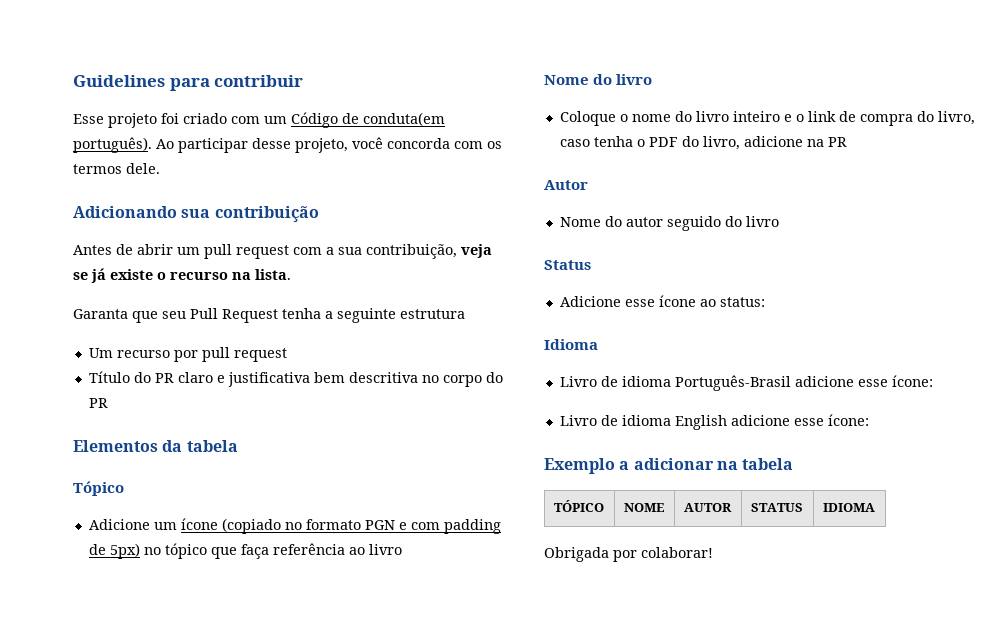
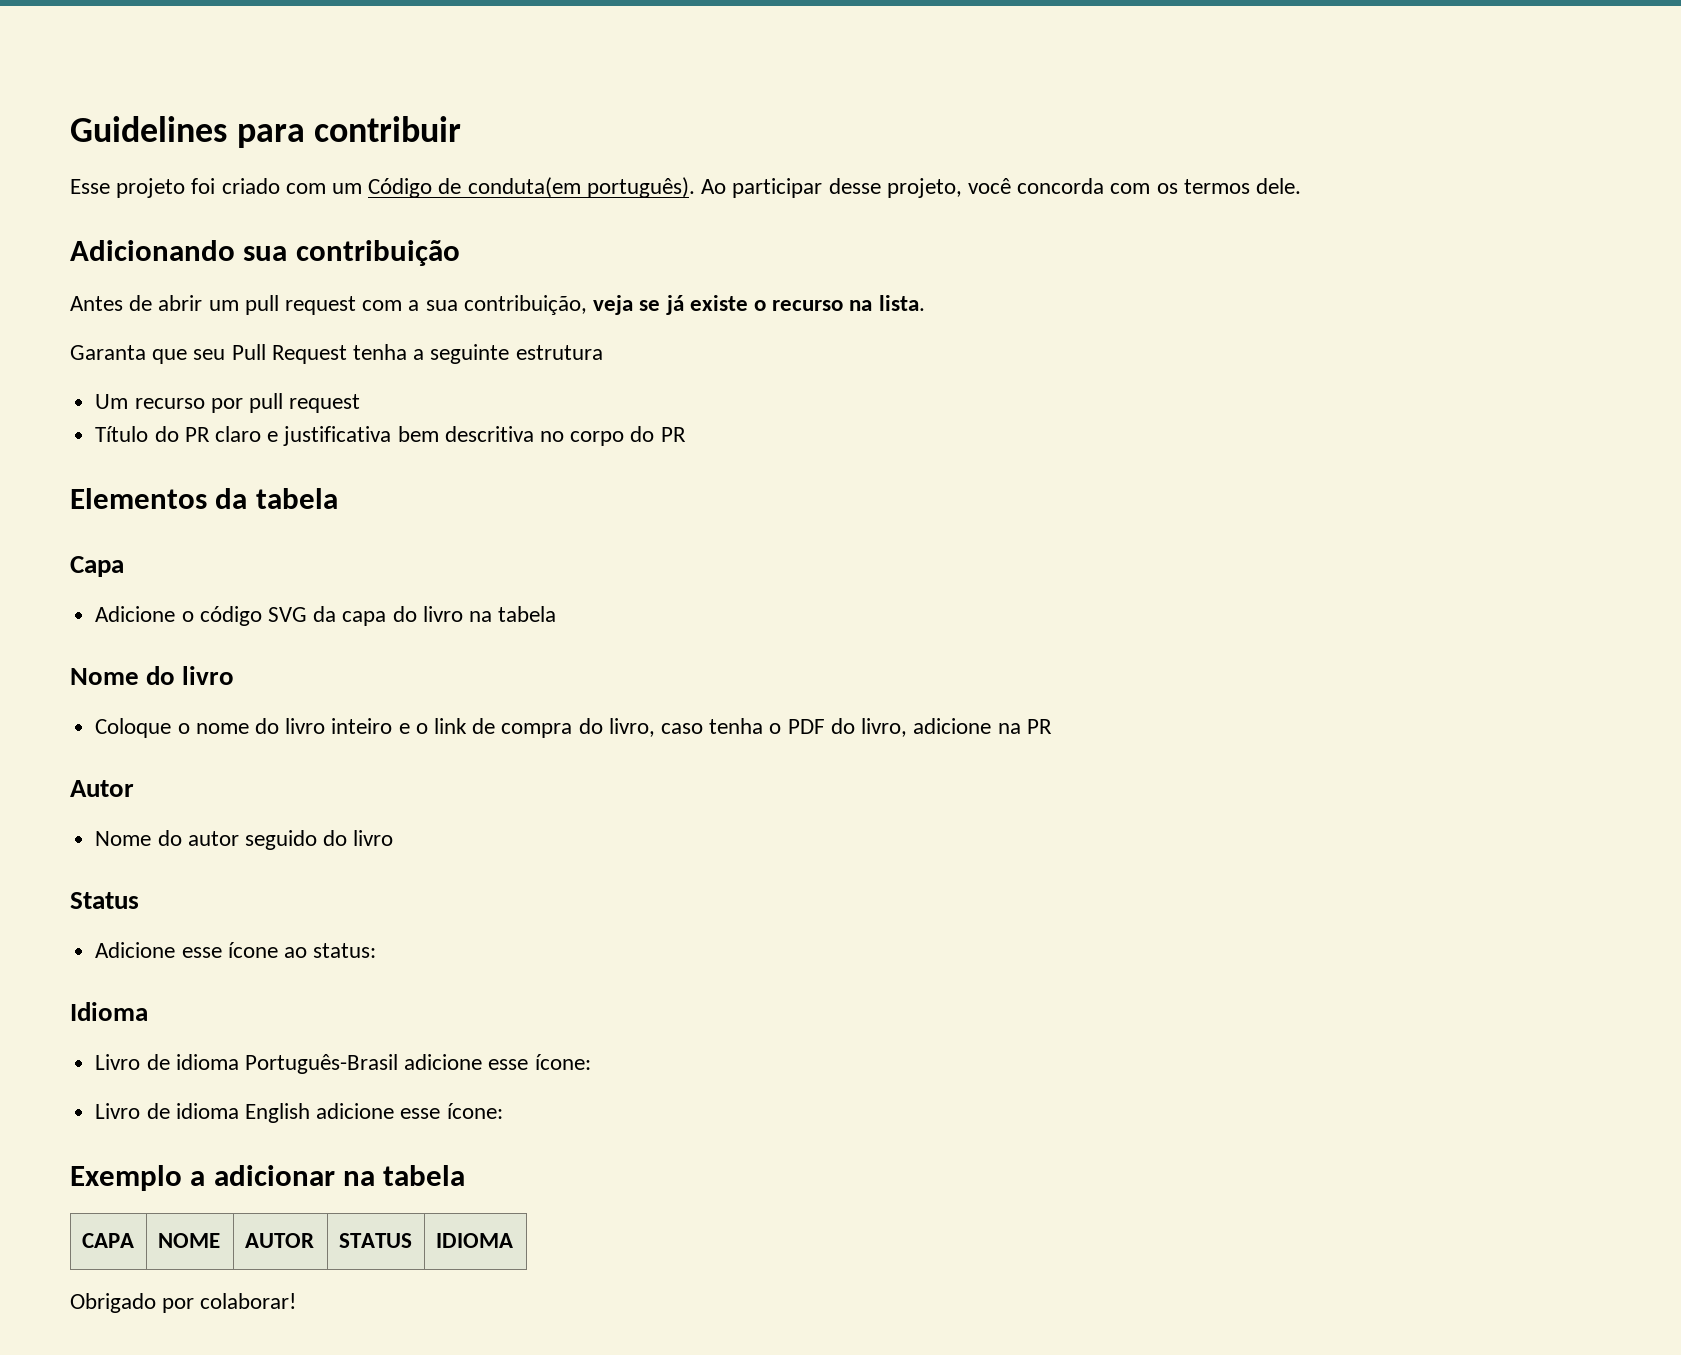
- Tópico
- Adicione um ícone (copiado no formato PGN e com padding de 5px) no tópico que faça referência ao livro
+ Capa
+ Adicione o código SVG da capa do livro na tabela
- TÓPICO | NOME | AUTOR | STATUS | IDIOMA
+ CAPA | NOME | AUTOR | STATUS | IDIOMA
- Obrigada por colaborar!
+ Obrigado por colaborar!

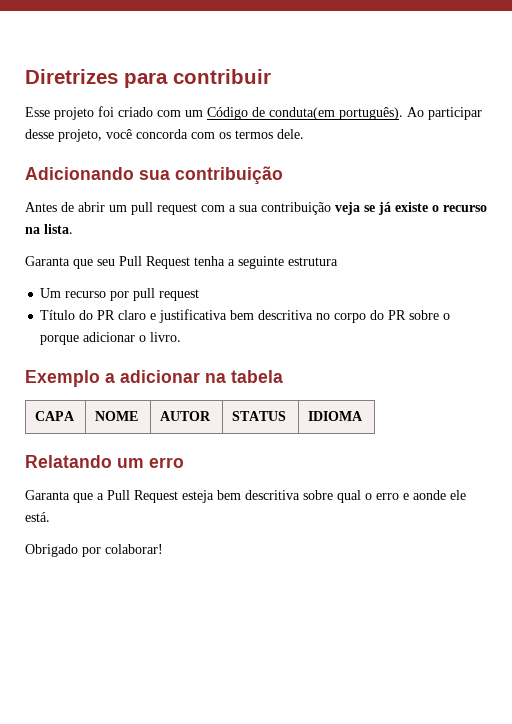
- Guidelines para contribuir
+ Diretrizes para contribuir
- Antes de abrir um pull request com a sua contribuição, veja se já existe o recurso na lista.
+ Antes de abrir um pull request com a sua contribuição veja se já existe o recurso na lista.
- Título do PR claro e justificativa bem descritiva no corpo do PR
- Elementos da tabela
- Capa
- Adicione o código SVG da capa do livro na tabela
- Nome do livro
- Coloque o nome do livro inteiro e o link de compra do livro, caso tenha o PDF do livro, adicione na PR
- Autor
- Nome do autor seguido do livro
- Status
- Adicione esse ícone ao status:
- Idioma
- Livro de idioma Português-Brasil adicione esse ícone:
- Livro de idioma English adicione esse ícone:
+ Título do PR claro e justificativa bem descritiva no corpo do PR sobre o porque adicionar o livro.
+ Relatando um erro
+ Garanta que a Pull Request esteja bem descritiva sobre qual o erro e aonde ele está.

